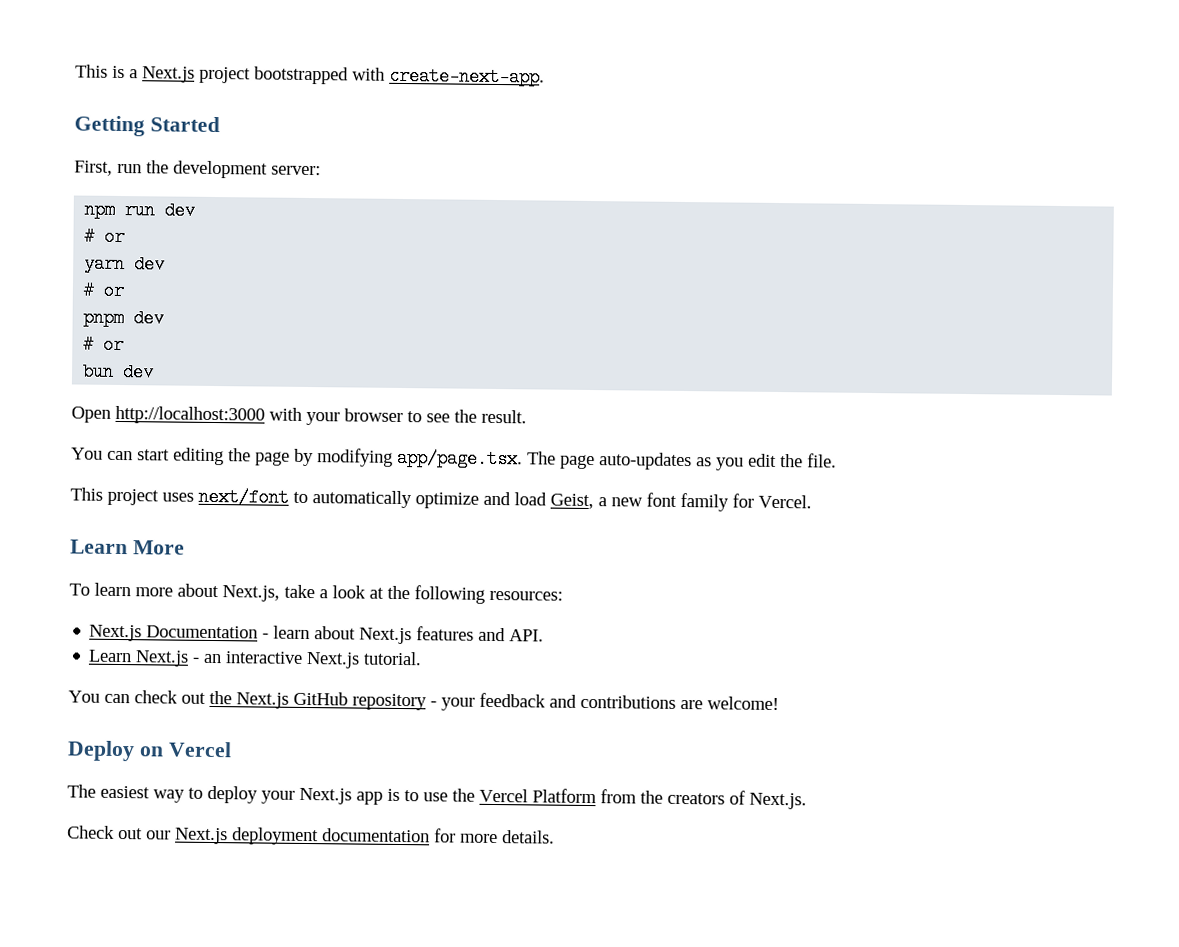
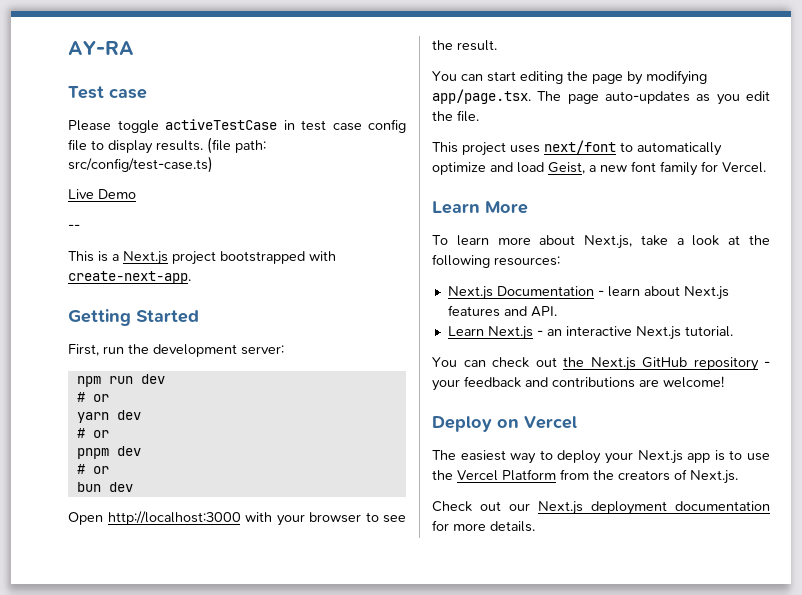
+ AY-RA
+ Test case
+ Please toggle activeTestCase in test case config file to display results. (file path: src/config/test-case.ts)
+ Live Demo
+ --

